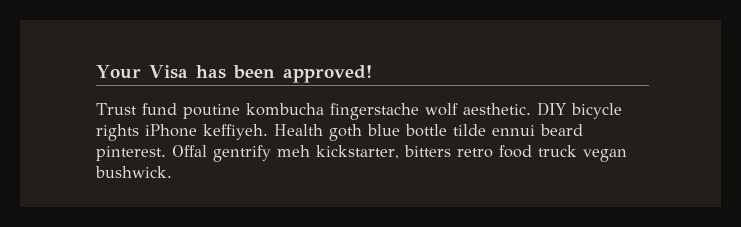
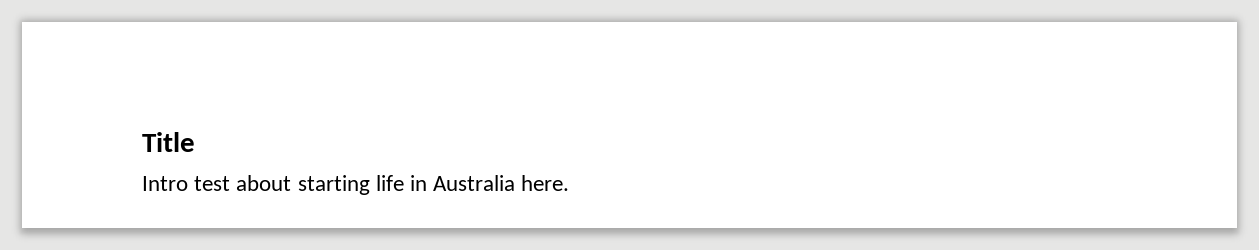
- Your Visa has been approved!
- Trust fund poutine kombucha fingerstache wolf aesthetic. DIY bicycle rights iPhone keffiyeh. Health goth blue bottle tilde ennui beard pinterest. Offal gentrify meh kickstarter, bitters retro food truck vegan bushwick.
+ Title
+ Intro test about starting life in Australia here.

